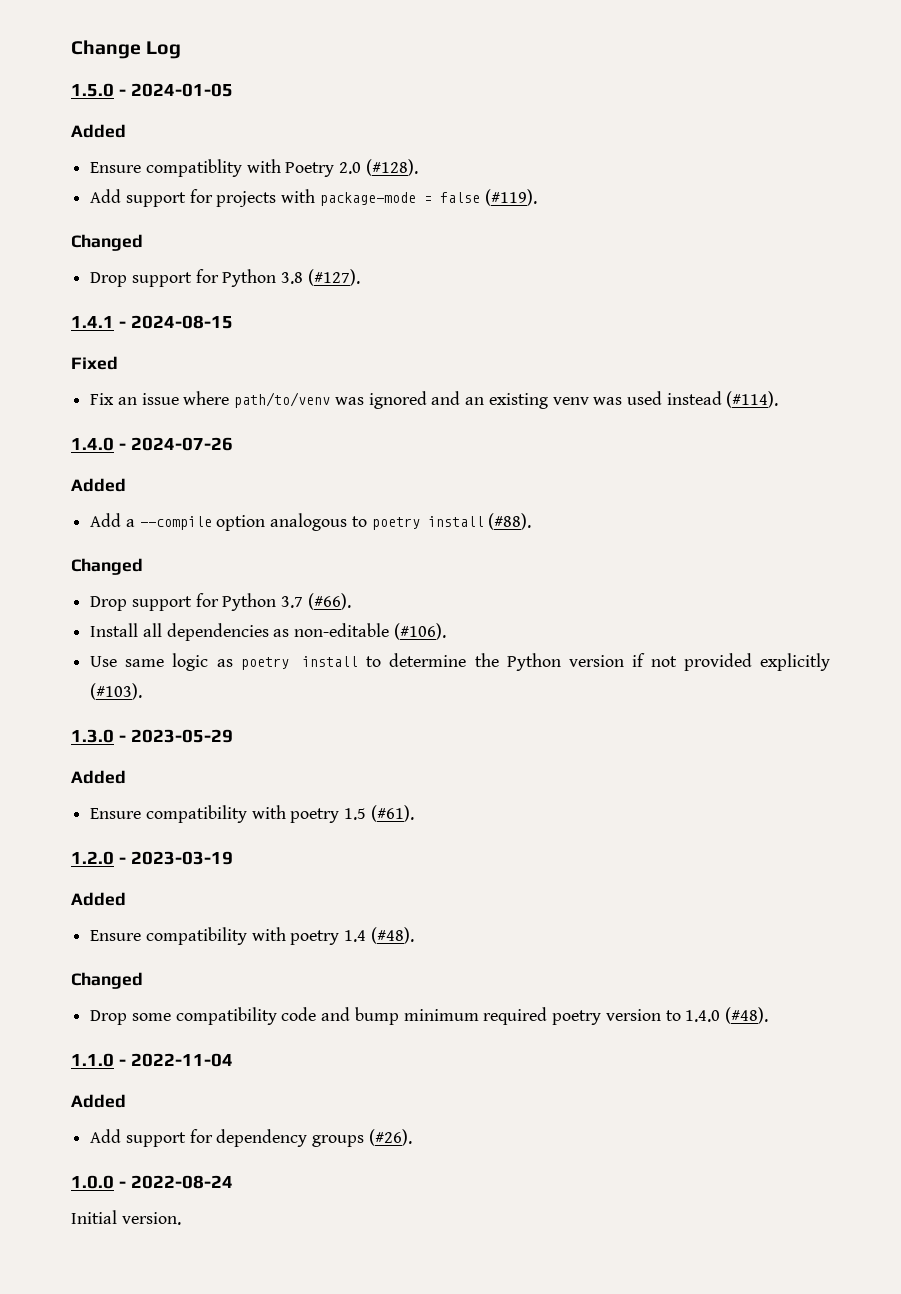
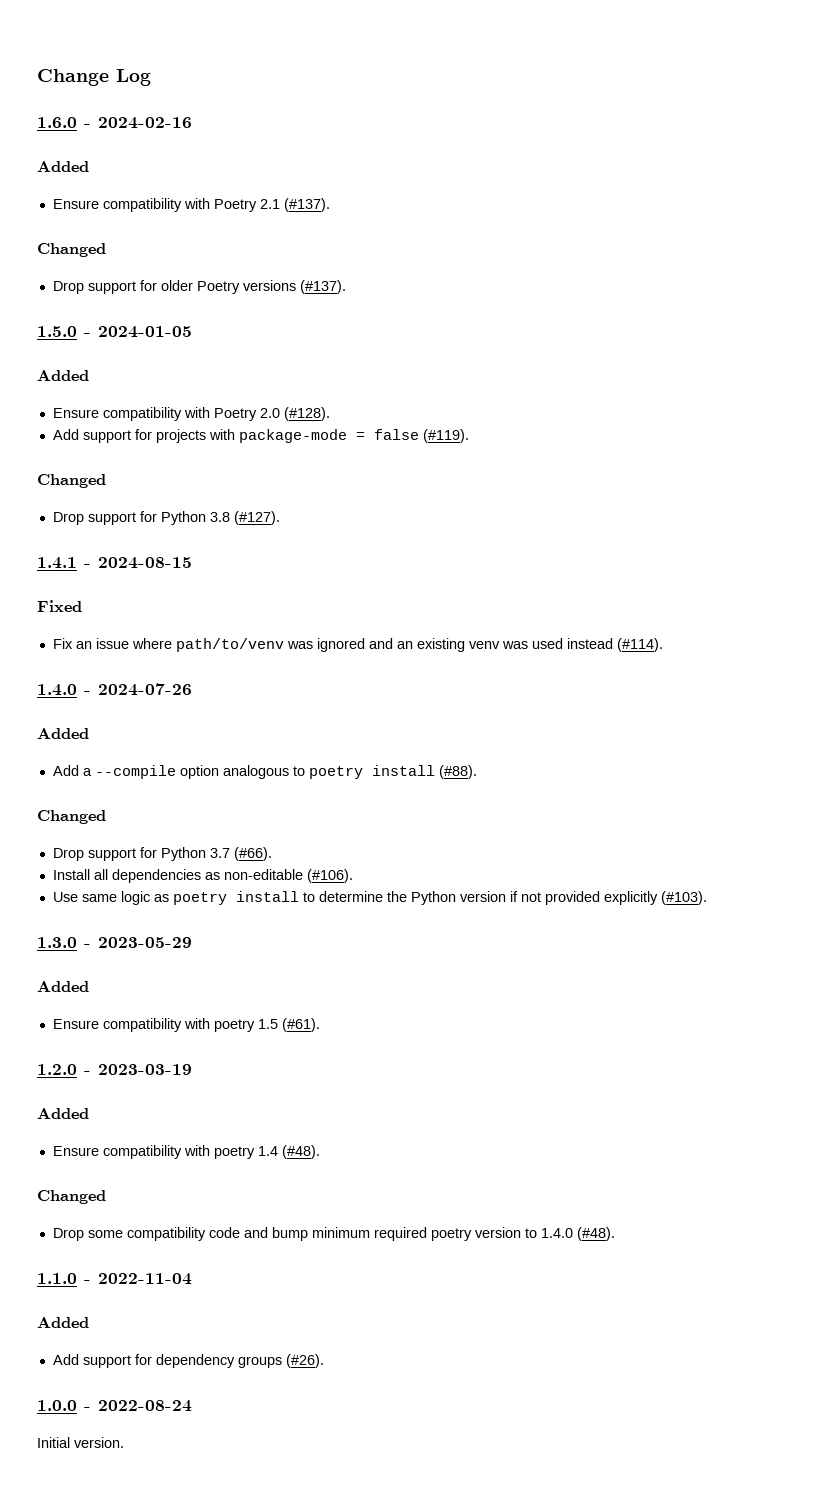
+ 1.6.0 - 2024-02-16
+ Added
+ Ensure compatibility with Poetry 2.1 (#137).
+ Changed
+ Drop support for older Poetry versions (#137).
- Ensure compatiblity with Poetry 2.0 (#128).
+ Ensure compatibility with Poetry 2.0 (#128).

